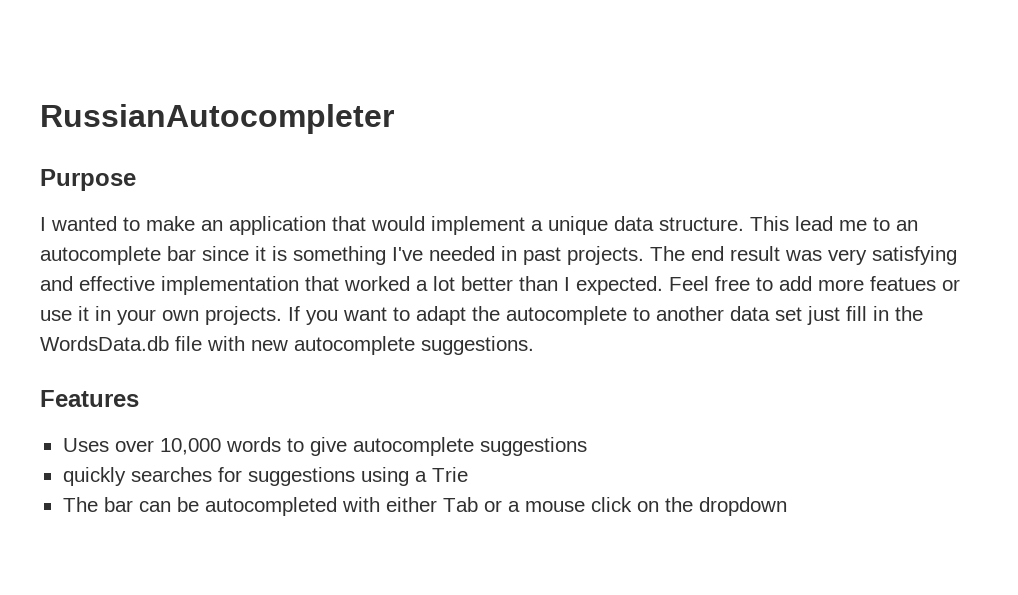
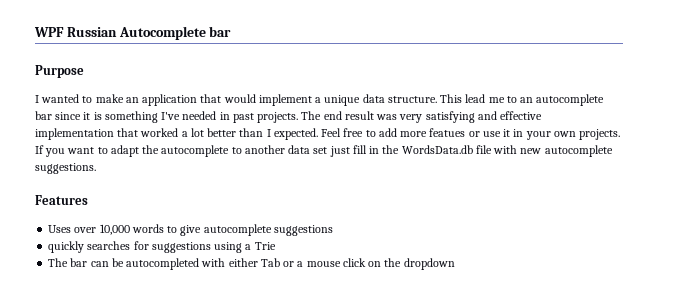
- RussianAutocompleter
+ WPF Russian Autocomplete bar

